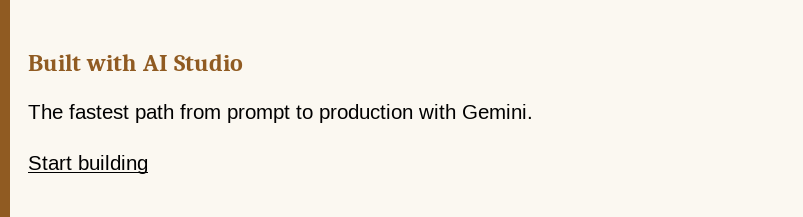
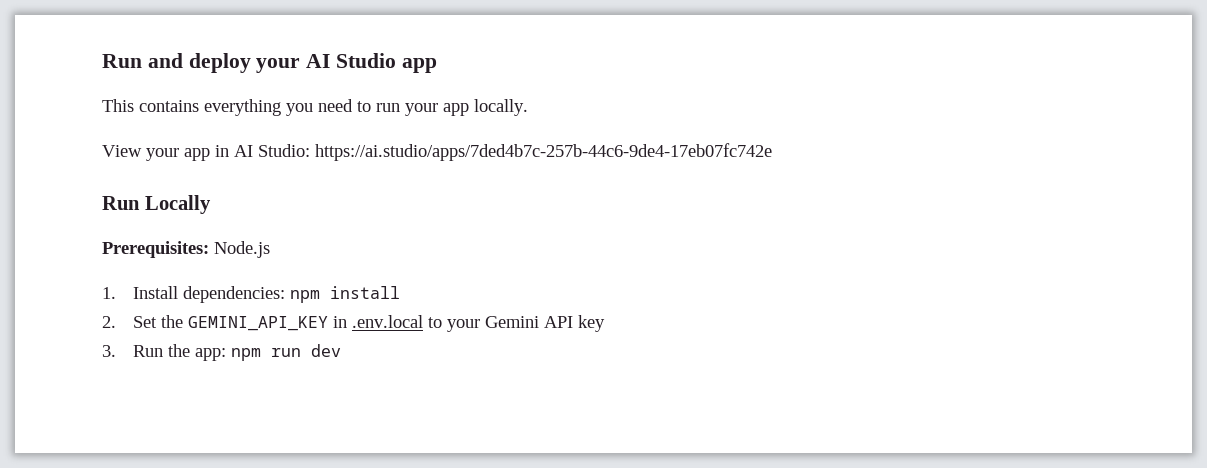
- Built with AI Studio
- The fastest path from prompt to production with Gemini.
- Start building
+ Run and deploy your AI Studio app
+ This contains everything you need to run your app locally.
+ View your app in AI Studio: https://ai.studio/apps/7ded4b7c-257b-44c6-9de4-17eb07fc742e
+ Run Locally
+ Prerequisites: Node.js
+ 1. Install dependencies: npm install
+ 2. Set the GEMINI_API_KEY in .env.local to your Gemini API key
+ 3. Run the app: npm run dev

